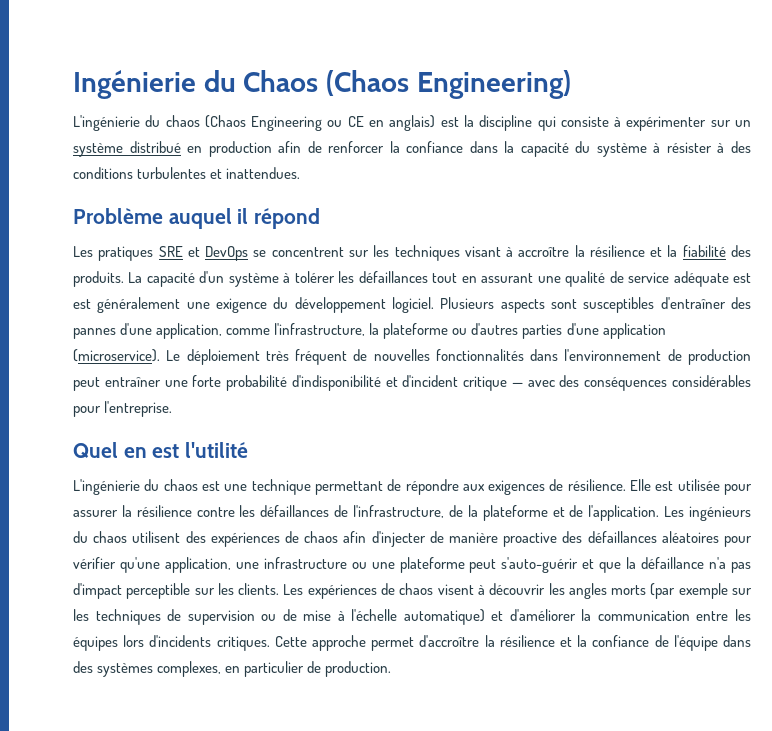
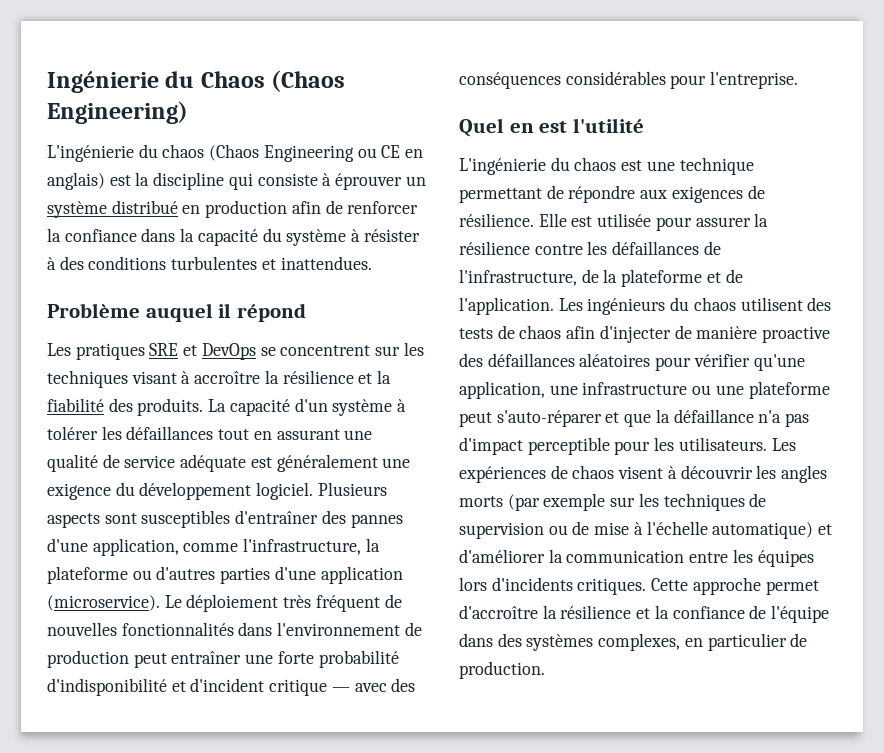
- L'ingénierie du chaos (Chaos Engineering ou CE en anglais) est la discipline qui consiste à expérimenter sur un système distribué en production afin de renforcer la confiance dans la capacité du système à résister à des conditions turbulentes et inattendues.
+ L'ingénierie du chaos (Chaos Engineering ou CE en anglais) est la discipline qui consiste à éprouver un système distribué en production afin de renforcer la confiance dans la capacité du système à résister à des conditions turbulentes et inattendues.
- La capacité d'un système à tolérer les défaillances tout en assurant une qualité de service adéquate est est généralement une exigence du développement logiciel.
+ La capacité d'un système à tolérer les défaillances tout en assurant une qualité de service adéquate est généralement une exigence du développement logiciel.
- Les ingénieurs du chaos utilisent des expériences de chaos afin d'injecter de manière proactive des défaillances aléatoires pour vérifier qu'une application, une infrastructure ou une plateforme peut s'auto-guérir et que la défaillance n'a pas d'impact perceptible sur les clients.
+ Les ingénieurs du chaos utilisent des tests de chaos afin d'injecter de manière proactive des défaillances aléatoires pour vérifier qu'une application, une infrastructure ou une plateforme peut s'auto-réparer et que la défaillance n'a pas d'impact perceptible pour les utilisateurs.

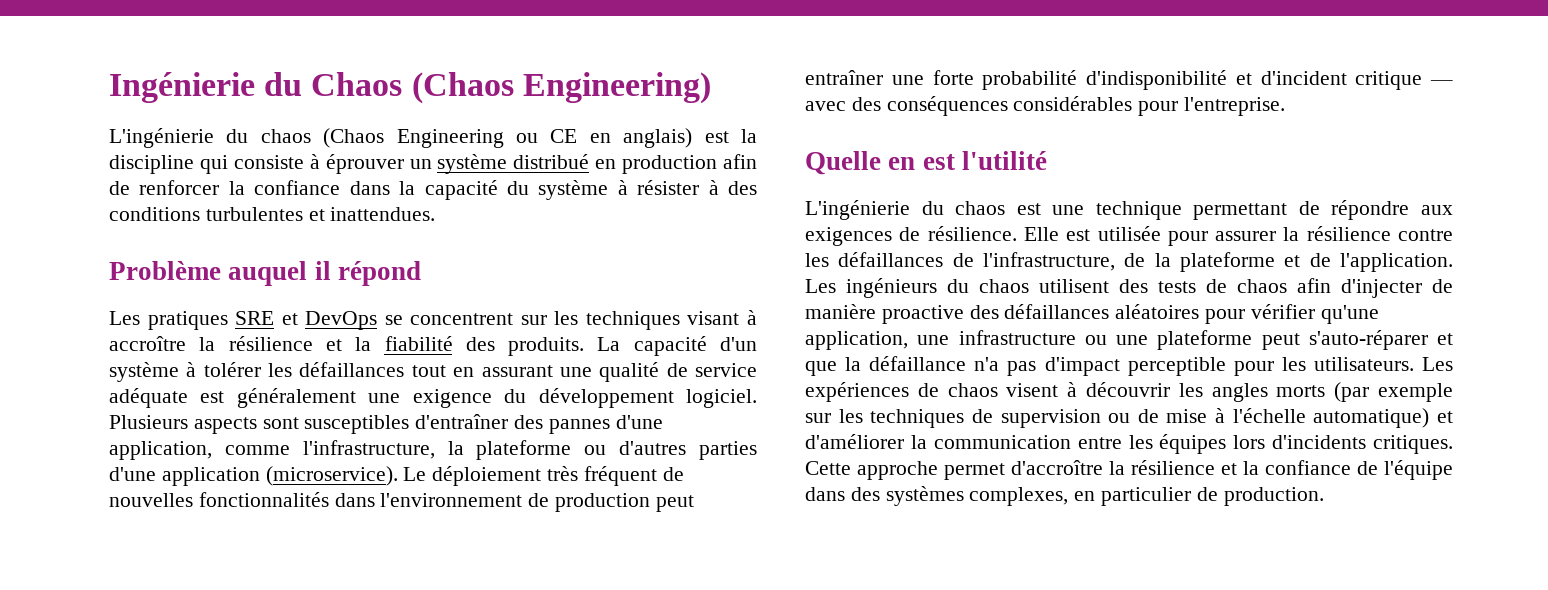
- Quel en est l'utilité
+ Quelle en est l'utilité

